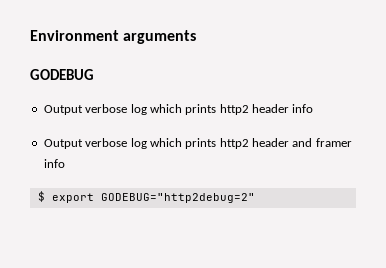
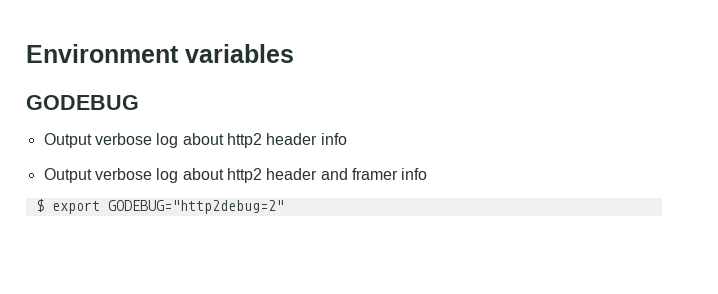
- Environment arguments
+ Environment variables
- Output verbose log which prints http2 header info
+ Output verbose log about http2 header info
- Output verbose log which prints http2 header and framer info
+ Output verbose log about http2 header and framer info

